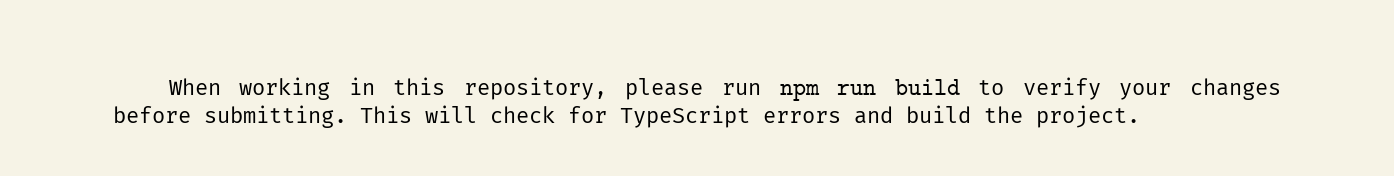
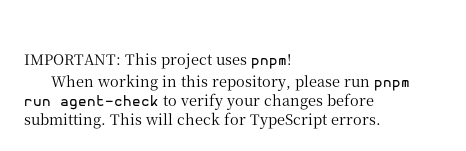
+ IMPORTANT: This project uses pnpm!
- When working in this repository, please run npm run build to verify your changes before submitting.
+ When working in this repository, please run pnpm run agent-check to verify your changes before submitting.
- This will check for TypeScript errors and build the project.
+ This will check for TypeScript errors.

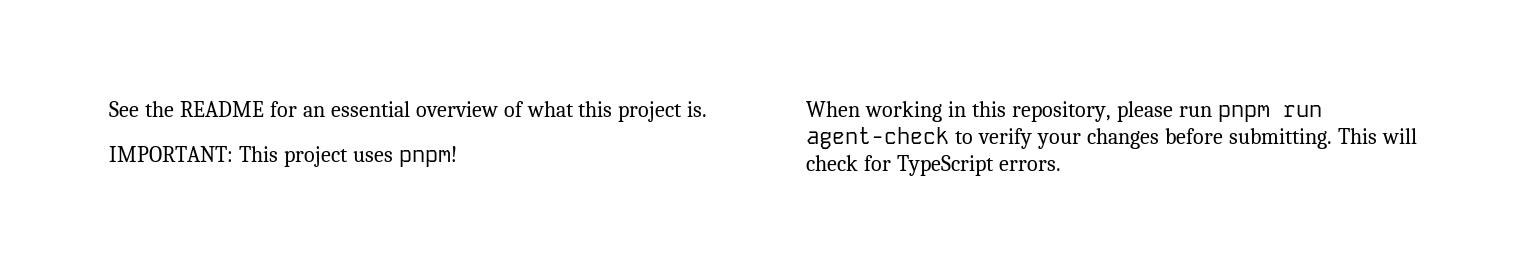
+ See the README for an essential overview of what this project is.

